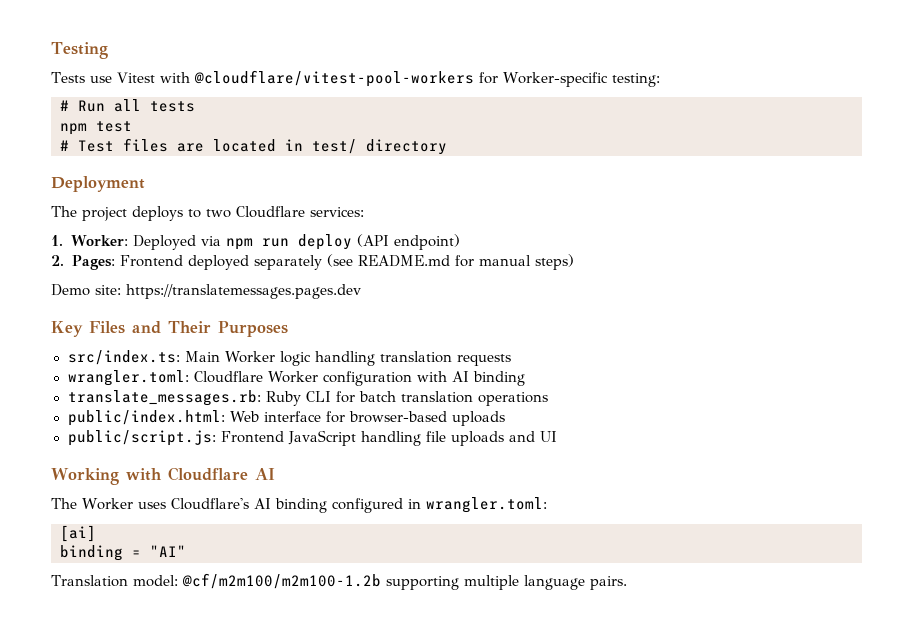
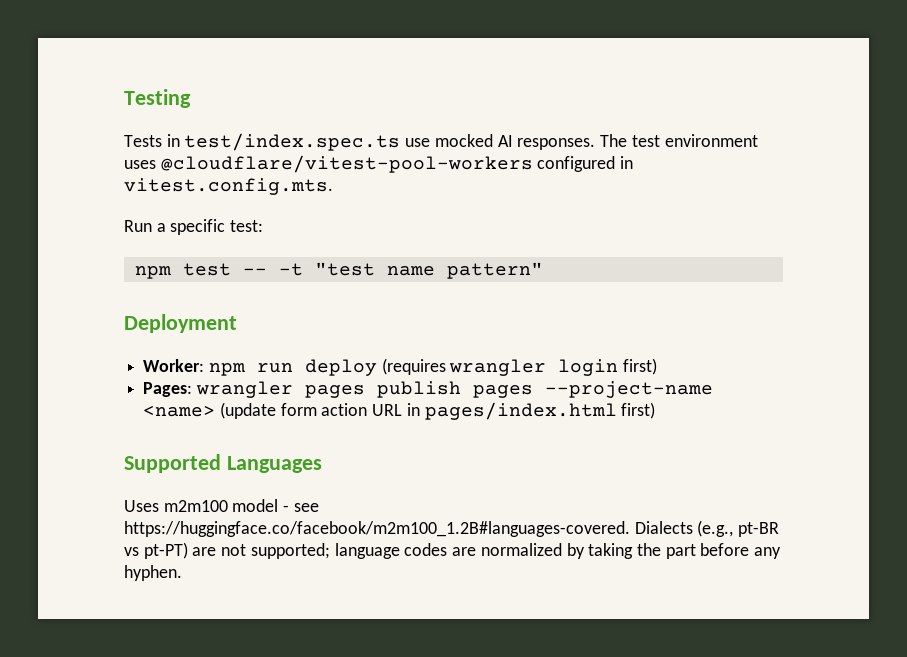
- Tests use Vitest with @cloudflare/vitest-pool-workers for Worker-specific testing:
- # Run all tests
- npm test
- # Test files are located in test/ directory
+ Tests in test/index.spec.ts use mocked AI responses. The test environment uses @cloudflare/vitest-pool-workers configured in vitest.config.mts.
+ Run a specific test:
+ npm test -- -t "test name pattern"
  Deployment
- The project deploys to two Cloudflare services:
- 1. Worker: Deployed via npm run deploy (API endpoint)
- 2. Pages: Frontend deployed separately (see README.md for manual steps)
- Demo site: https://translatemessages.pages.dev
- Key Files and Their Purposes
- src/index.ts: Main Worker logic handling translation requests
- wrangler.toml: Cloudflare Worker configuration with AI binding
- translate_messages.rb: Ruby CLI for batch translation operations
- public/index.html: Web interface for browser-based uploads
- public/script.js: Frontend JavaScript handling file uploads and UI
- Working with Cloudflare AI
- The Worker uses Cloudflare's AI binding configured in wrangler.toml:
- [ai]
- binding = "AI"
- Translation model: @cf/m2m100/m2m100-1.2b supporting multiple language pairs.
+ Worker: npm run deploy (requires wrangler login first)
+ Pages: wrangler pages publish pages --project-name <name> (update form action URL in pages/index.html first)
+ Supported Languages
+ Uses m2m100 model - see https://huggingface.co/facebook/m2m100_1.2B#languages-covered. Dialects (e.g., pt-BR vs pt-PT) are not supported; language codes are normalized by taking the part before any hyphen.

